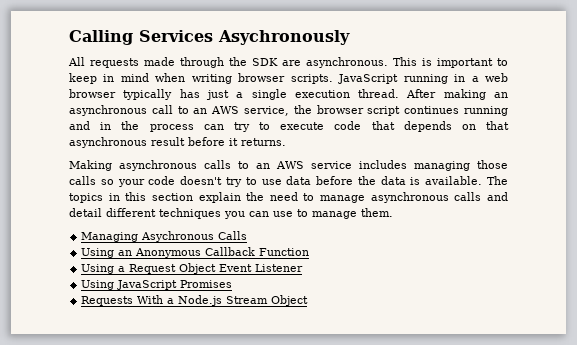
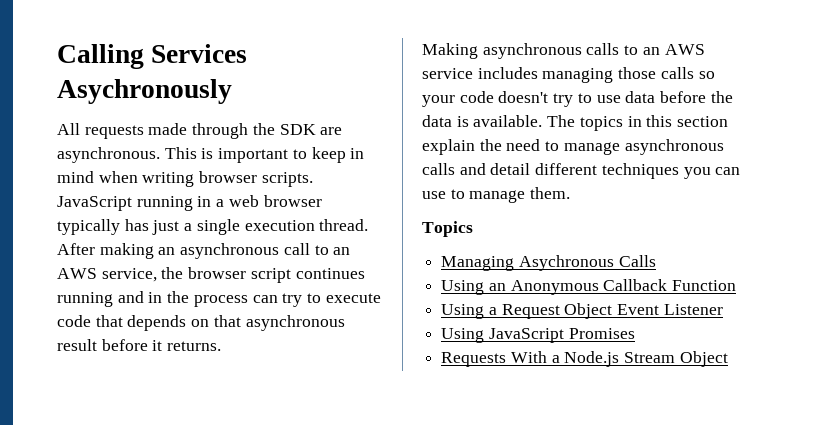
+ Topics

